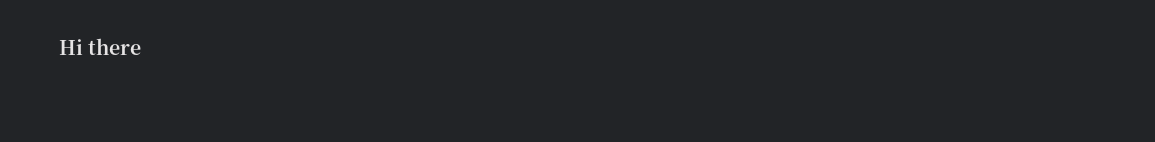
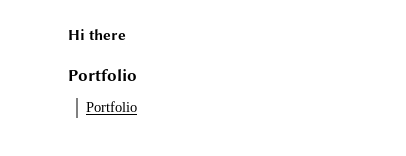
  Hi there
+ Portfolio
+ Portfolio

